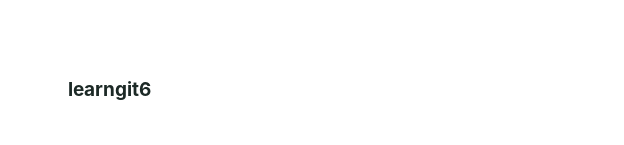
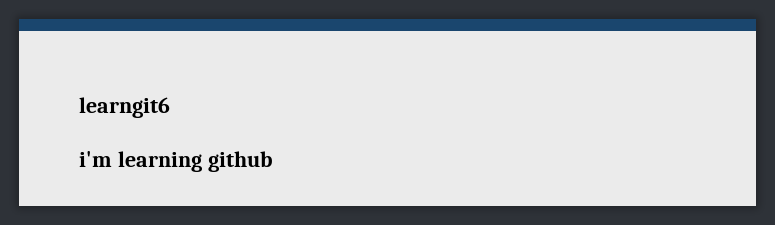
+ i'm learning github

